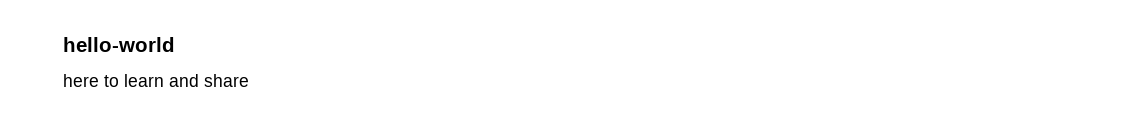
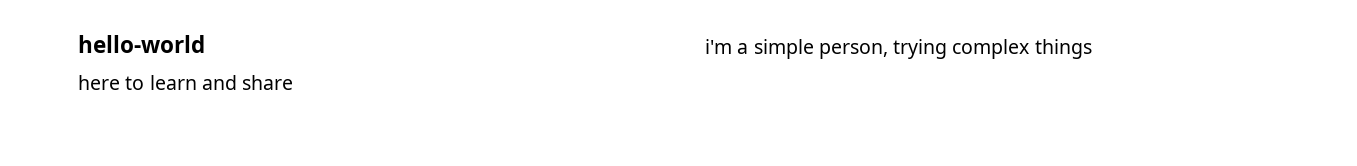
+ i'm a simple person, trying complex things

